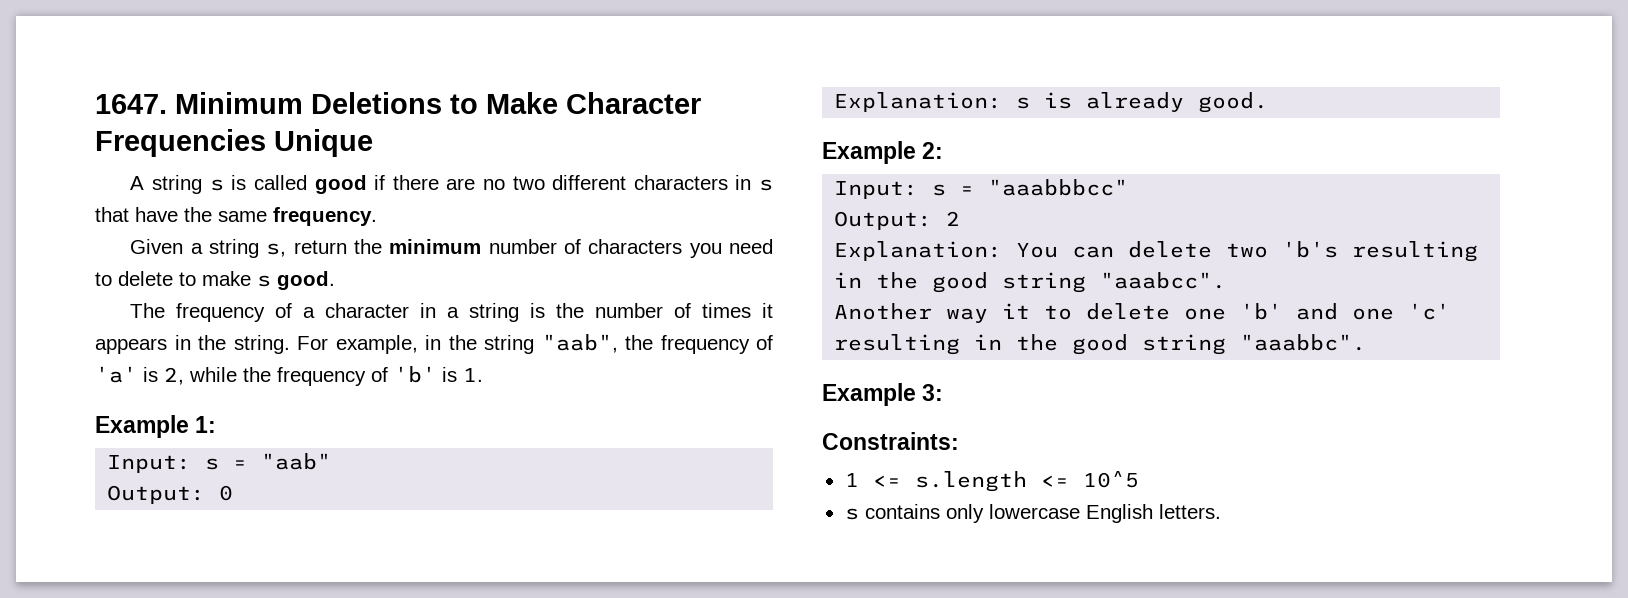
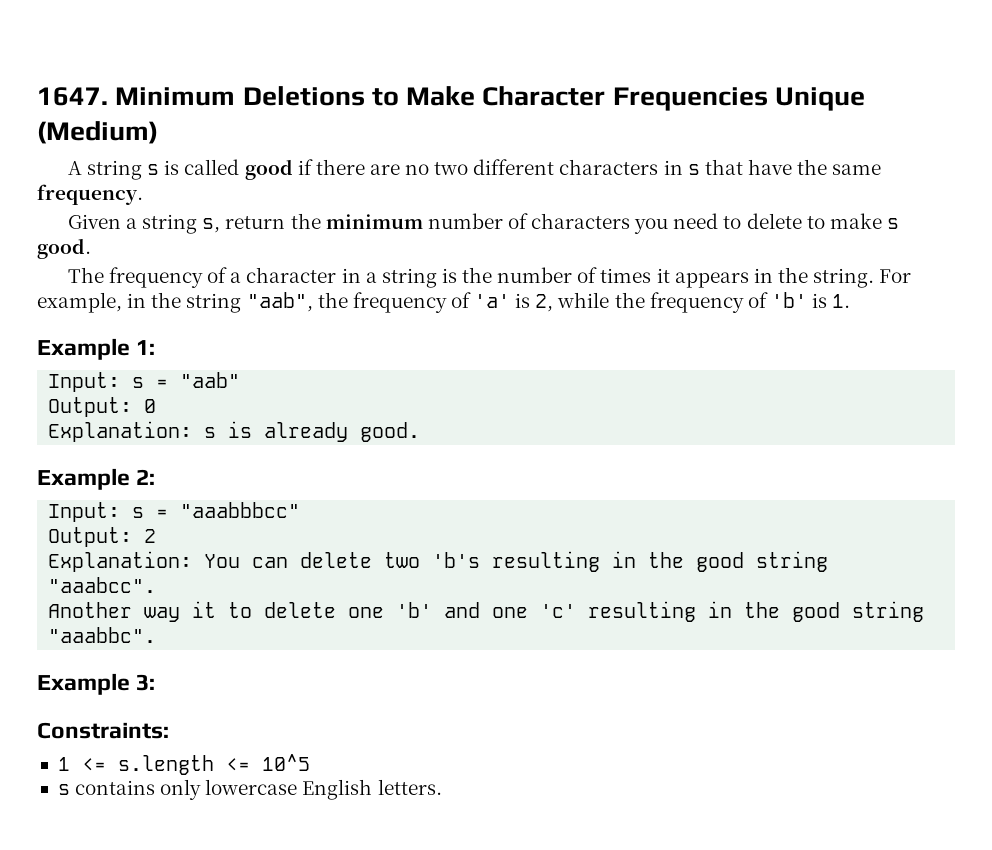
- Minimum Deletions to Make Character Frequencies Unique
+ Minimum Deletions to Make Character Frequencies Unique (Medium)

